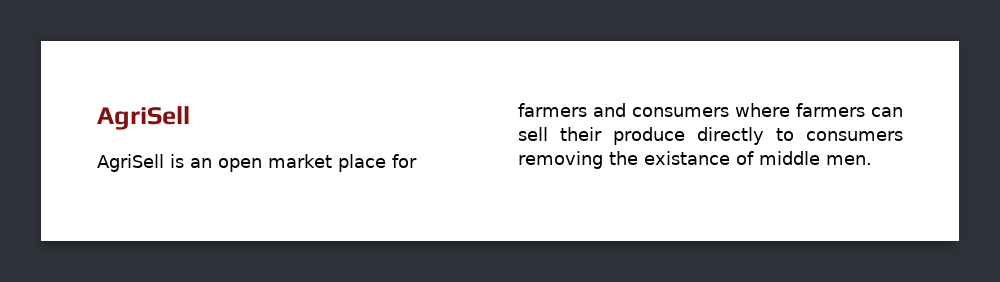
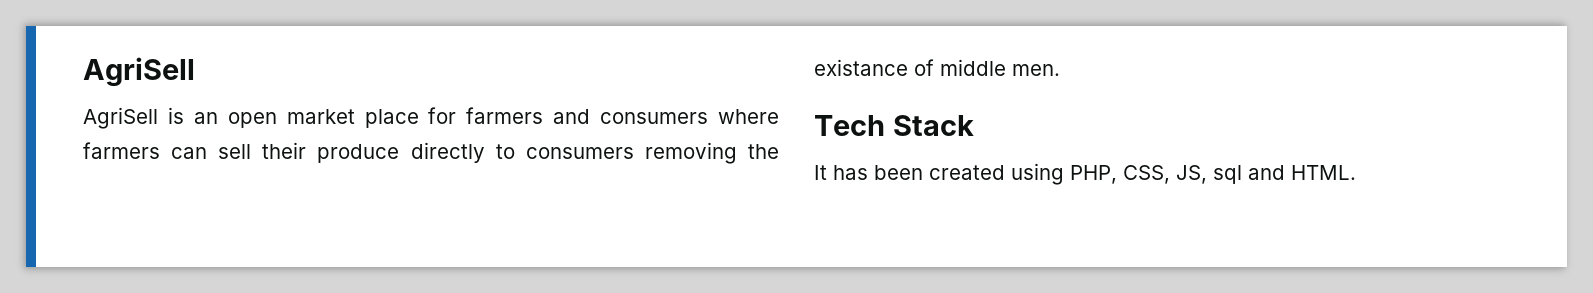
+ Tech Stack
+ It has been created using PHP, CSS, JS, sql and HTML.

